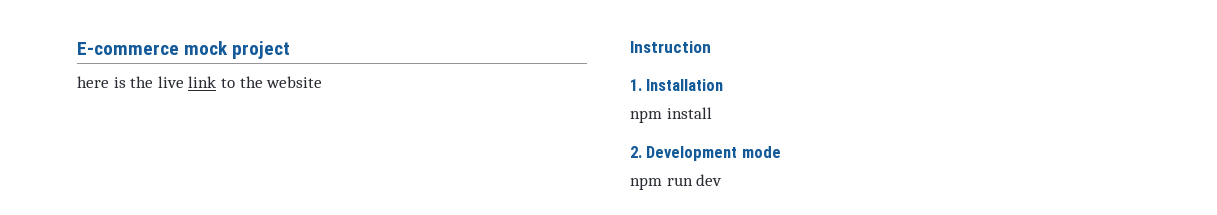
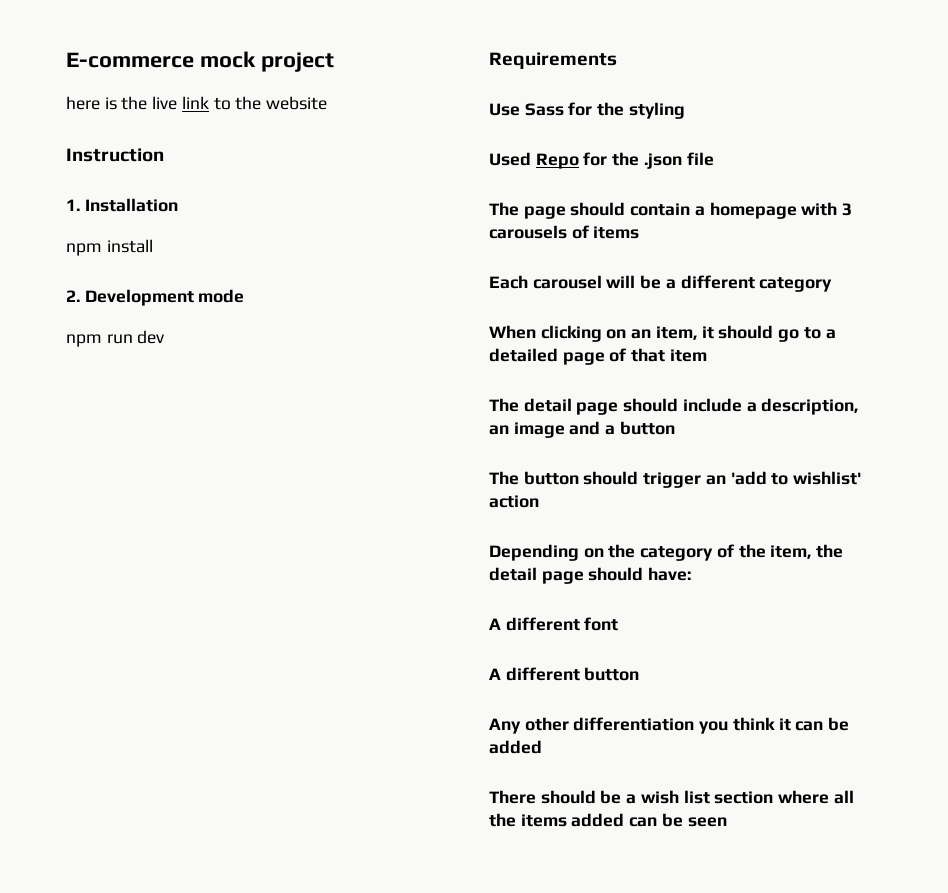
+ Requirements
+ Use Sass for the styling
+ Used Repo for the .json file
+ The page should contain a homepage with 3 carousels of items
+ Each carousel will be a different category
+ When clicking on an item, it should go to a detailed page of that item
+ The detail page should include a description, an image and a button
+ The button should trigger an 'add to wishlist' action
+ Depending on the category of the item, the detail page should have:
+ A different font
+ A different button
+ Any other differentiation you think it can be added
+ There should be a wish list section where all the items added can be seen

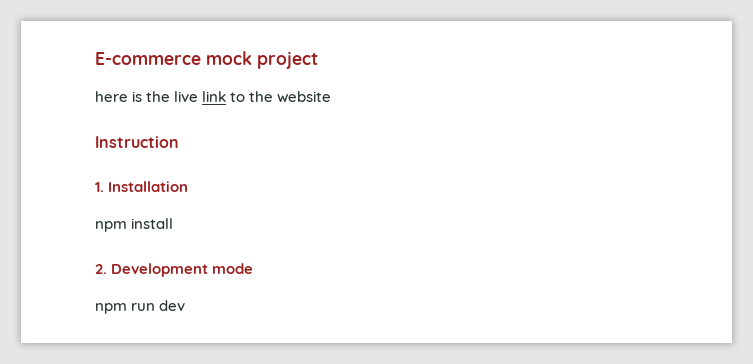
- Requirements
- Use Sass for the styling
- Used Repo for the .json file
- The page should contain a homepage with 3 carousels of items
- Each carousel will be a different category
- When clicking on an item, it should go to a detailed page of that item
- The detail page should include a description, an image and a button
- The button should trigger an 'add to wishlist' action
- Depending on the category of the item, the detail page should have:
- A different font
- A different button
- Any other differentiation you think it can be added
- There should be a wish list section where all the items added can be seen

